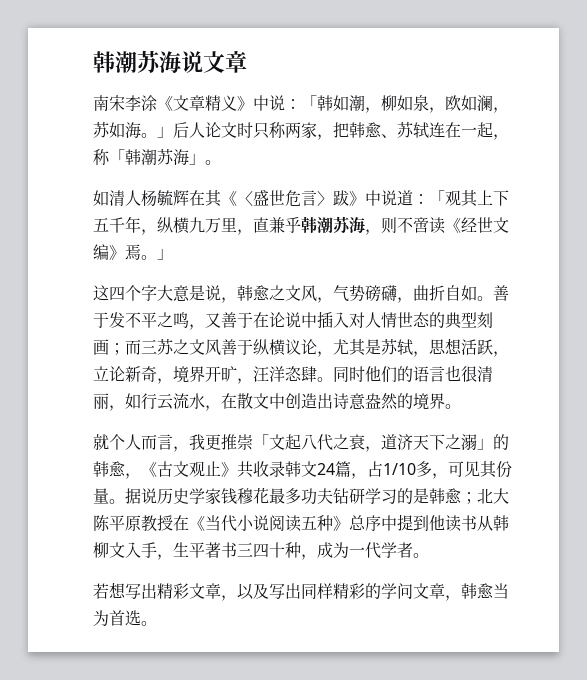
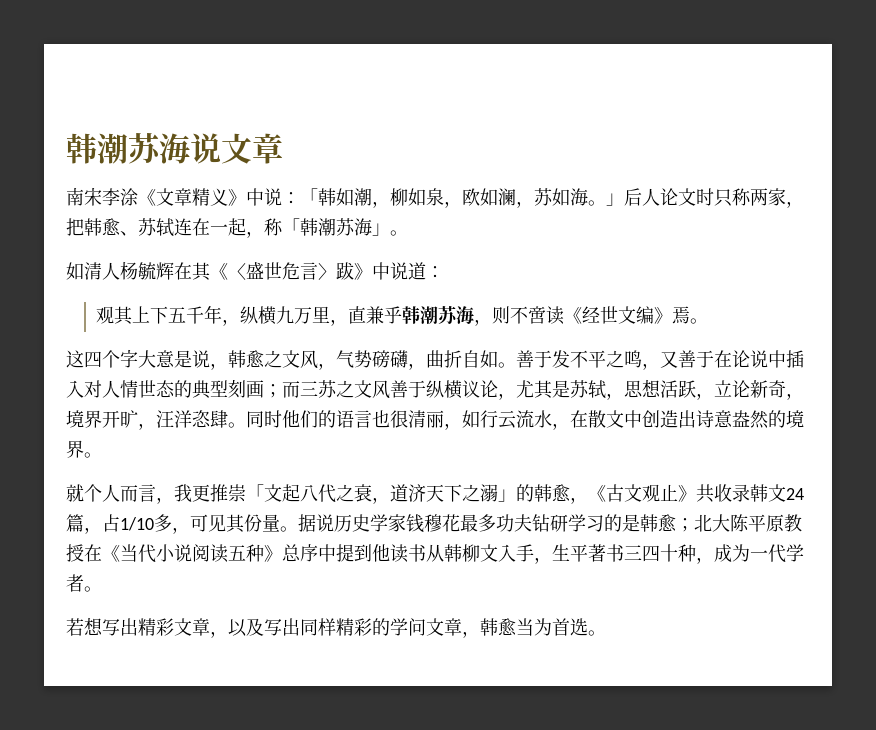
- 如清人杨毓辉在其《〈盛世危言〉跋》中说道：「观其上下五千年，纵横九万里，直兼乎韩潮苏海，则不啻读《经世文编》焉。」
+ 如清人杨毓辉在其《〈盛世危言〉跋》中说道：
+ 观其上下五千年，纵横九万里，直兼乎韩潮苏海，则不啻读《经世文编》焉。

